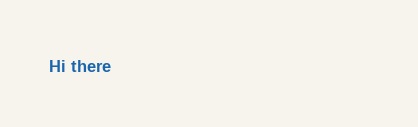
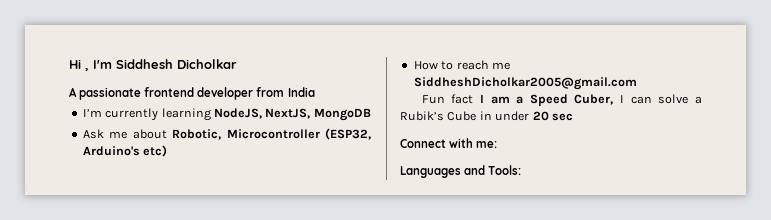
- Hi there
+ Hi , I'm Siddhesh Dicholkar
+ A passionate frontend developer from India
+ I’m currently learning NodeJS, NextJS, MongoDB
+ Ask me about Robotic, Microcontroller (ESP32, Arduino's etc)
+ How to reach me SiddheshDicholkar2005@gmail.com
+ Fun fact I am a Speed Cuber, I can solve a Rubik’s Cube in under 20 sec
+ Connect with me:
+ Languages and Tools:

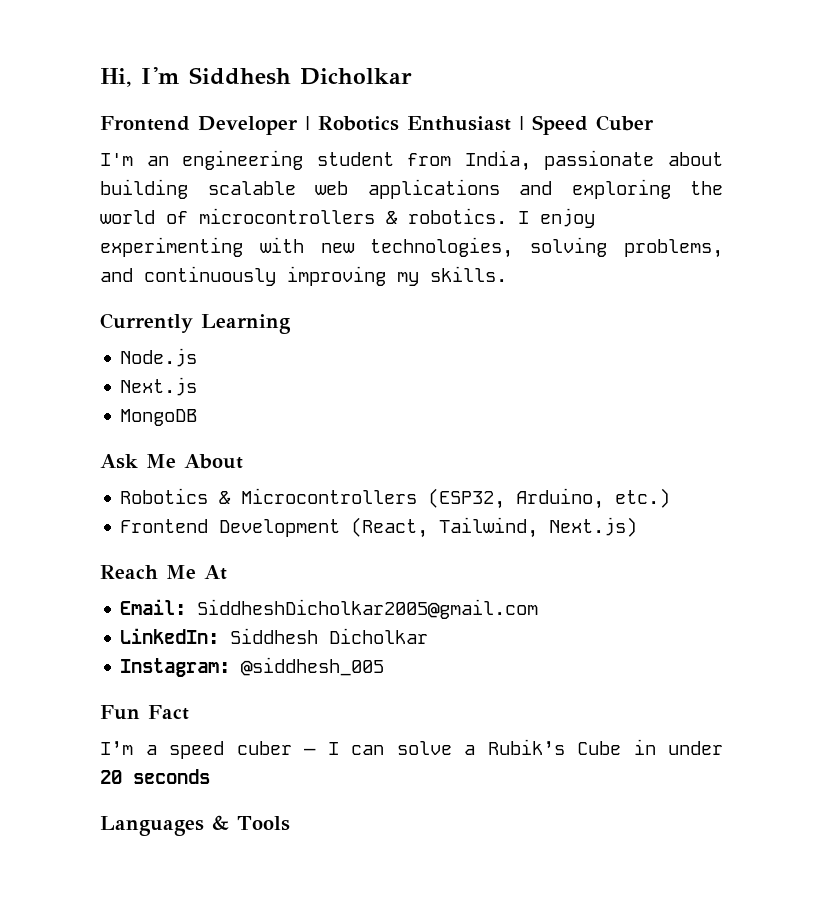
- Hi , I'm Siddhesh Dicholkar
+ Hi, I'm Siddhesh Dicholkar
- A passionate frontend developer from India
- I’m currently learning NodeJS, NextJS, MongoDB
- Ask me about Robotic, Microcontroller (ESP32, Arduino's etc)
- How to reach me SiddheshDicholkar2005@gmail.com
- Fun fact I am a Speed Cuber, I can solve a Rubik’s Cube in under 20 sec
- Connect with me:
+ Frontend Developer | Robotics Enthusiast | Speed Cuber
+ I'm an engineering student from India, passionate about building scalable web applications and exploring the world of microcontrollers & robotics. I enjoy experimenting with new technologies, solving problems, and continuously improving my skills.
+ Currently Learning
+ Node.js
+ Next.js
+ MongoDB
+ Ask Me About
+ Robotics & Microcontrollers (ESP32, Arduino, etc.)
+ Frontend Development (React, Tailwind, Next.js)
+ Reach Me At
+ Email: SiddheshDicholkar2005@gmail.com
+ LinkedIn: Siddhesh Dicholkar
+ Instagram: @siddhesh_005
+ Fun Fact
+ I’m a speed cuber — I can solve a Rubik’s Cube in under 20 seconds
- Languages and Tools:
+ Languages & Tools

